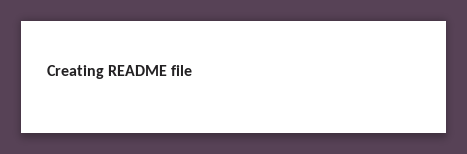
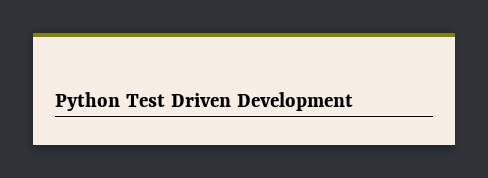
- Creating README file
+ Python Test Driven Development

